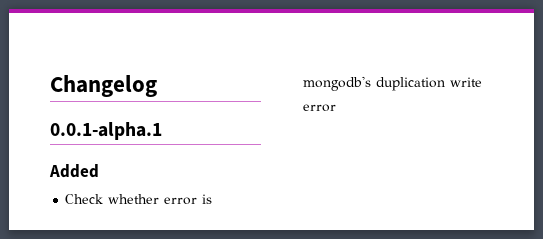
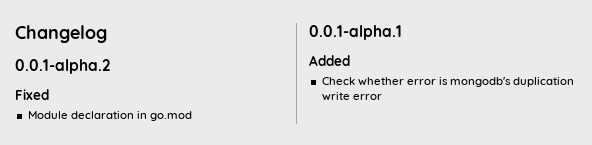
+ 0.0.1-alpha.2
+ Fixed
+ Module declaration in go.mod

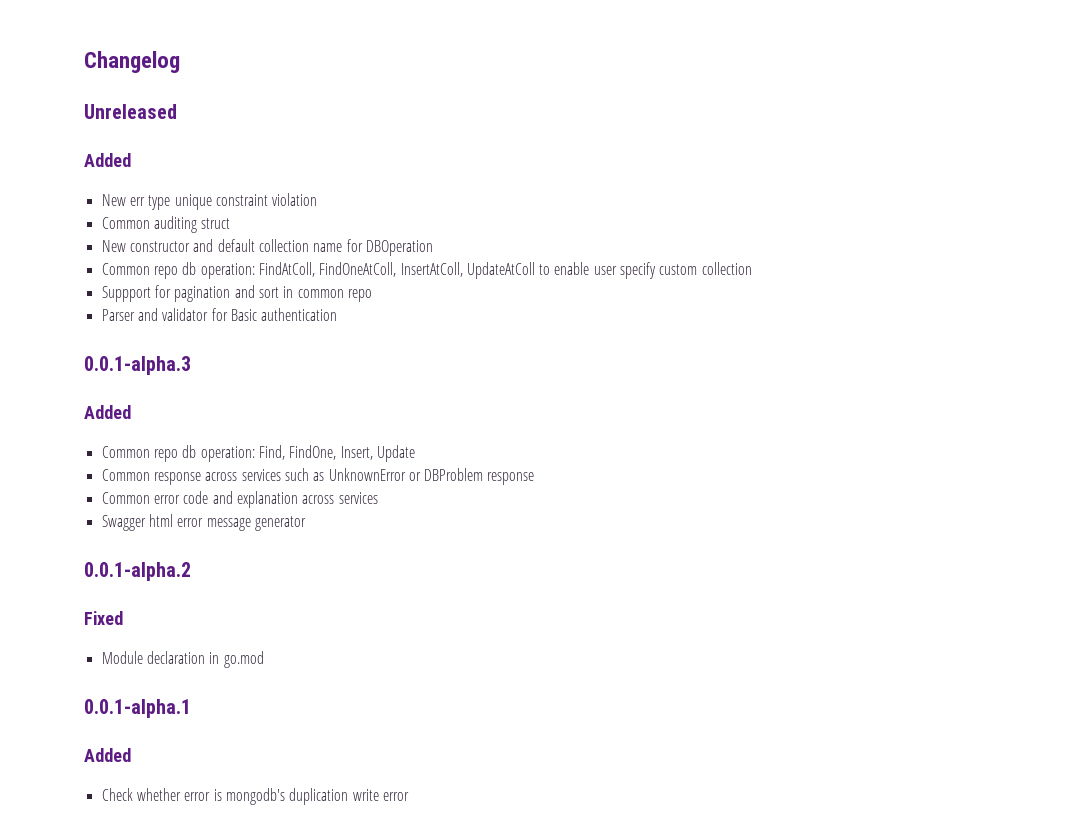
+ Unreleased
+ Added
+ New err type unique constraint violation
+ Common auditing struct
+ New constructor and default collection name for DBOperation
+ Common repo db operation: FindAtColl, FindOneAtColl, InsertAtColl, UpdateAtColl to enable user specify custom collection
+ Suppport for pagination and sort in common repo
+ Parser and validator for Basic authentication
+ 0.0.1-alpha.3
+ Added
+ Common repo db operation: Find, FindOne, Insert, Update
+ Common response across services such as UnknownError or DBProblem response
+ Common error code and explanation across services
+ Swagger html error message generator

